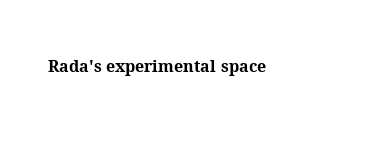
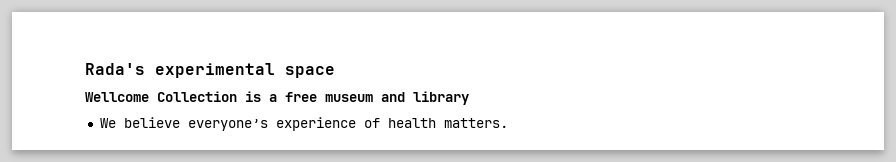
+ Wellcome Collection is a free museum and library
+ We believe everyone’s experience of health matters.

